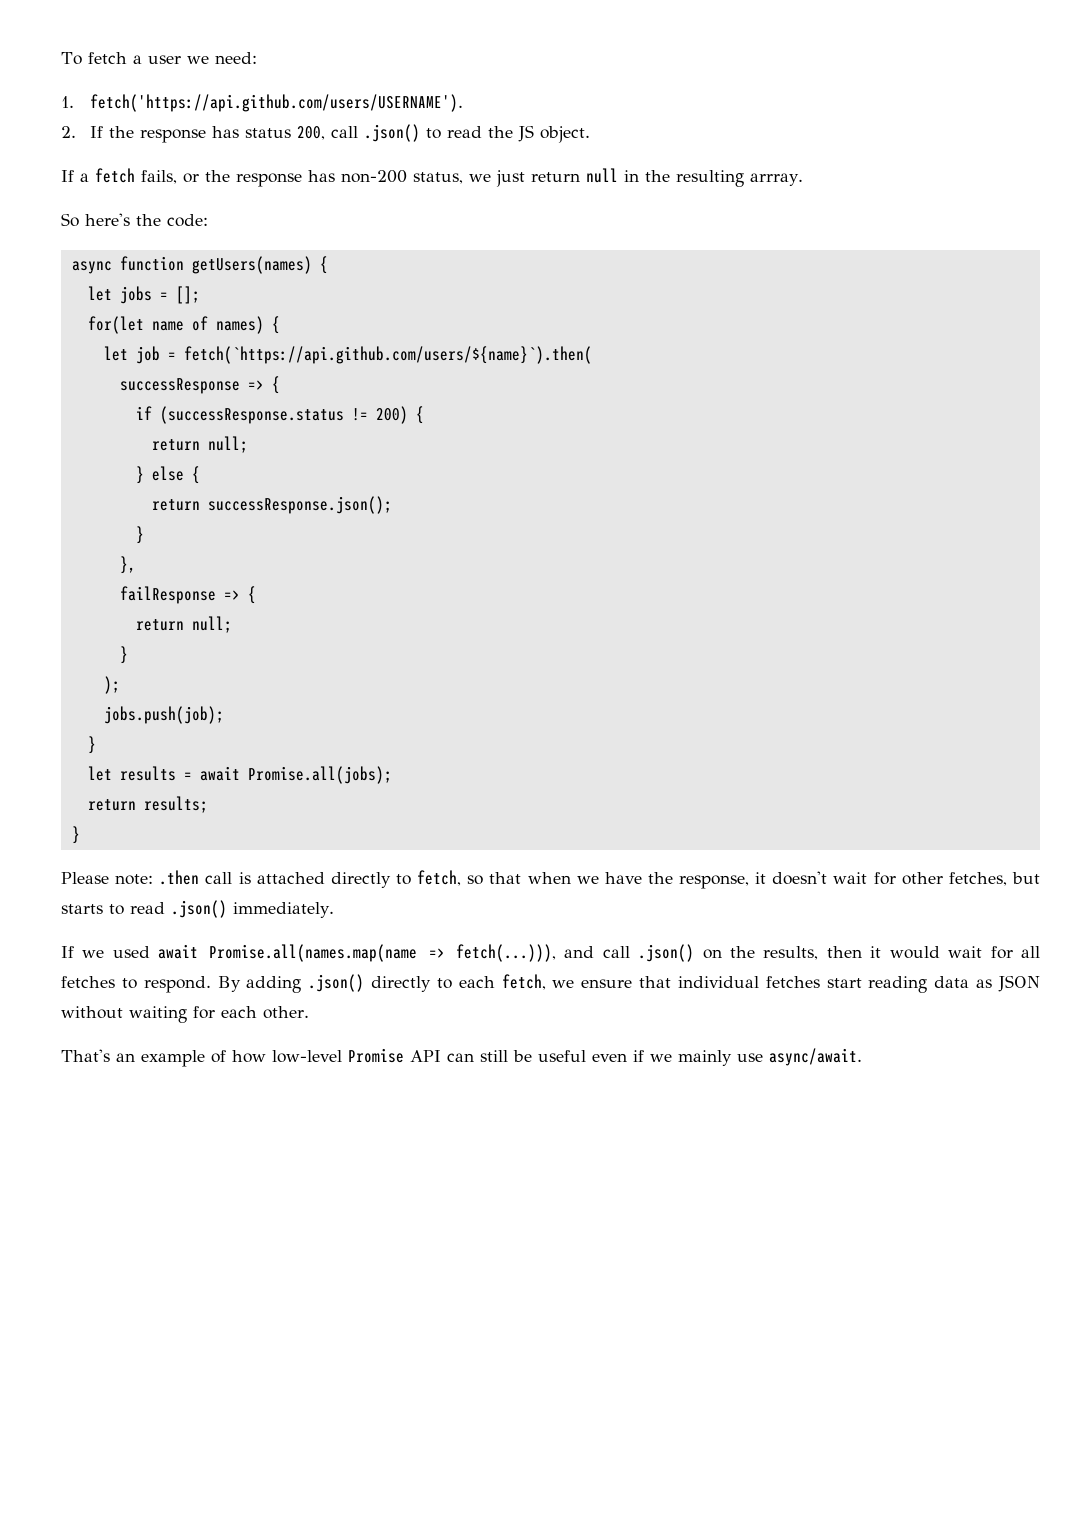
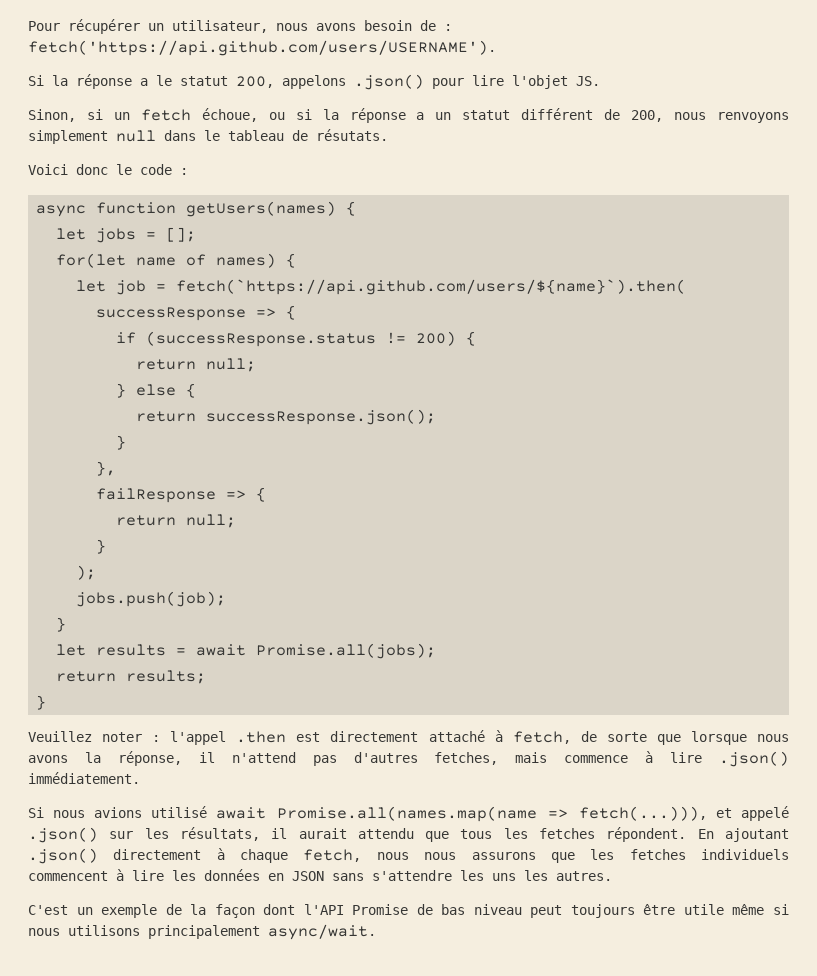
- To fetch a user we need:
- 1. fetch('https://api.github.com/users/USERNAME').
- 2. If the response has status 200, call .json() to read the JS object.
- If a fetch fails, or the response has non-200 status, we just return null in the resulting arrray.
- So here's the code:
+ Pour récupérer un utilisateur, nous avons besoin de : fetch('https://api.github.com/users/USERNAME').
+ Si la réponse a le statut 200, appelons .json() pour lire l'objet JS.
+ Sinon, si un fetch échoue, ou si la réponse a un statut différent de 200, nous renvoyons simplement null dans le tableau de résutats.
+ Voici donc le code :
- Please note: .then call is attached directly to fetch, so that when we have the response, it doesn't wait for other fetches, but starts to read .json() immediately.
- If we used await Promise.all(names.map(name => fetch(...))), and call .json() on the results, then it would wait for all fetches to respond. By adding .json() directly to each fetch, we ensure that individual fetches start reading data as JSON without waiting for each other.
- That's an example of how low-level Promise API can still be useful even if we mainly use async/await.
+ Veuillez noter : l'appel .then est directement attaché à fetch, de sorte que lorsque nous avons la réponse, il n'attend pas d'autres fetches, mais commence à lire .json() immédiatement.
+ Si nous avions utilisé await Promise.all(names.map(name => fetch(...))), et appelé .json() sur les résultats, il aurait attendu que tous les fetches répondent. En ajoutant .json() directement à chaque fetch, nous nous assurons que les fetches individuels commencent à lire les données en JSON sans s'attendre les uns les autres.
+ C'est un exemple de la façon dont l'API Promise de bas niveau peut toujours être utile même si nous utilisons principalement async/wait.

